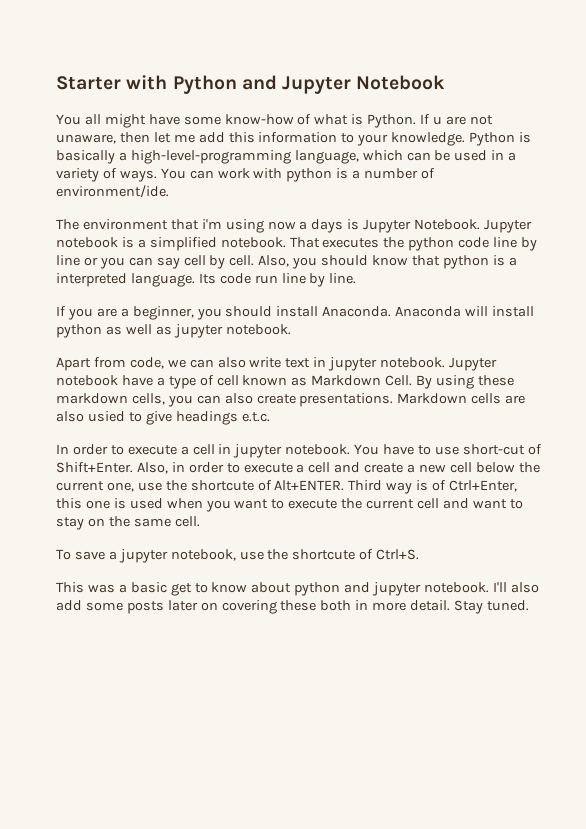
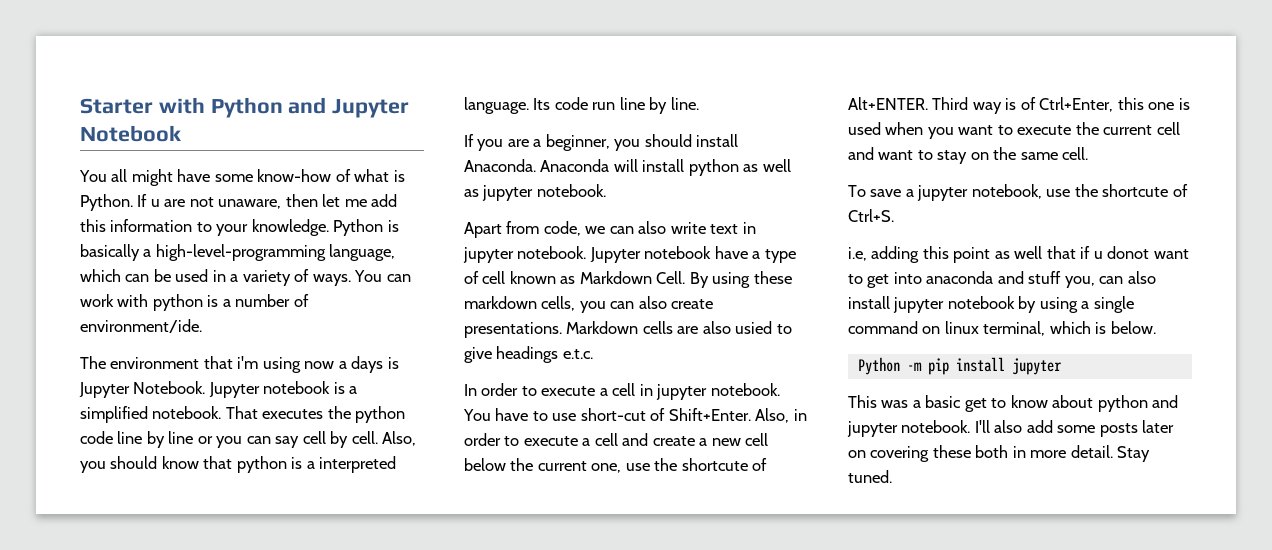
+ i.e, adding this point as well that if u donot want to get into anaconda and stuff you, can also install jupyter notebook by using a single command on linux terminal, which is below.
+ Python -m pip install jupyter

